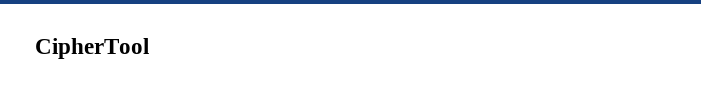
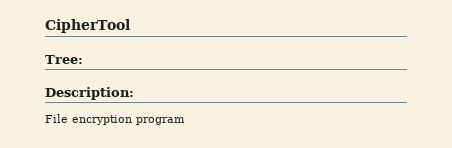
+ Tree:
+ Description:
+ File encryption program

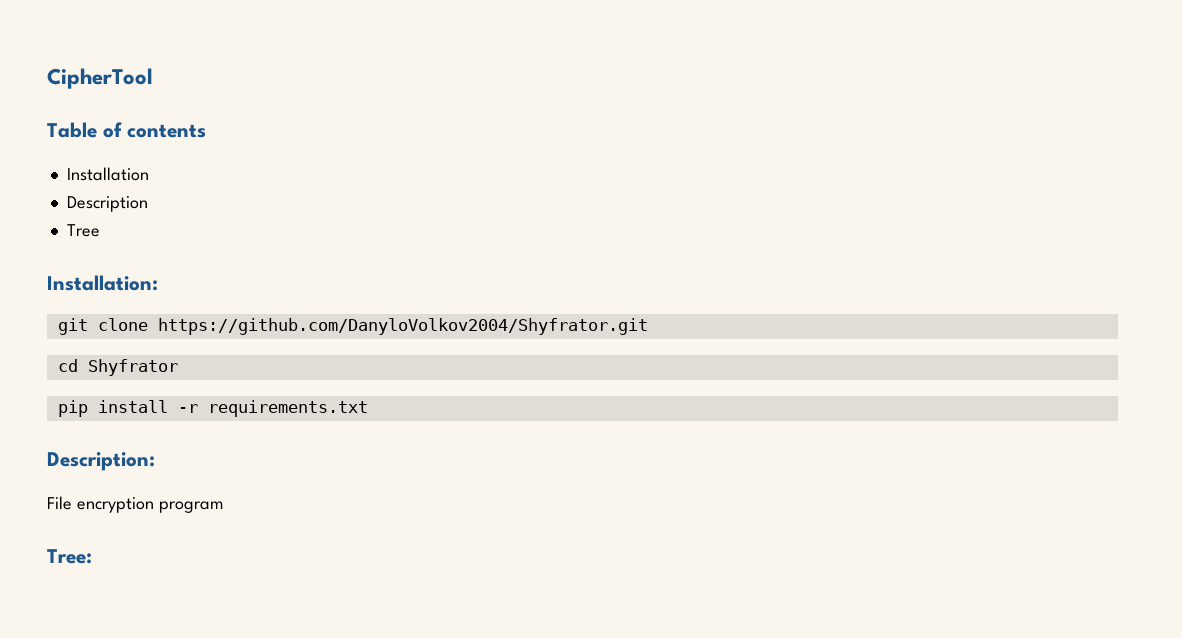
- Tree:
+ Table of contents
+ Installation
+ Description
+ Tree
+ Installation:
+ git clone https://github.com/DanyloVolkov2004/Shyfrator.git
+ cd Shyfrator
+ pip install -r requirements.txt
+ Tree:

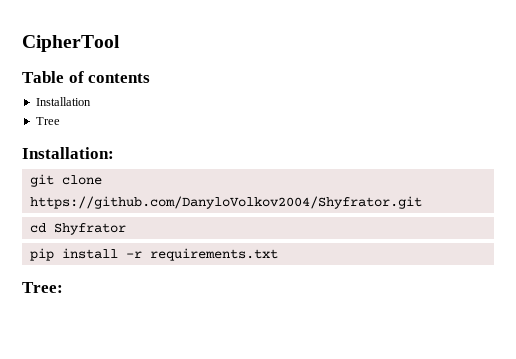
- Description
- Description:
- File encryption program

